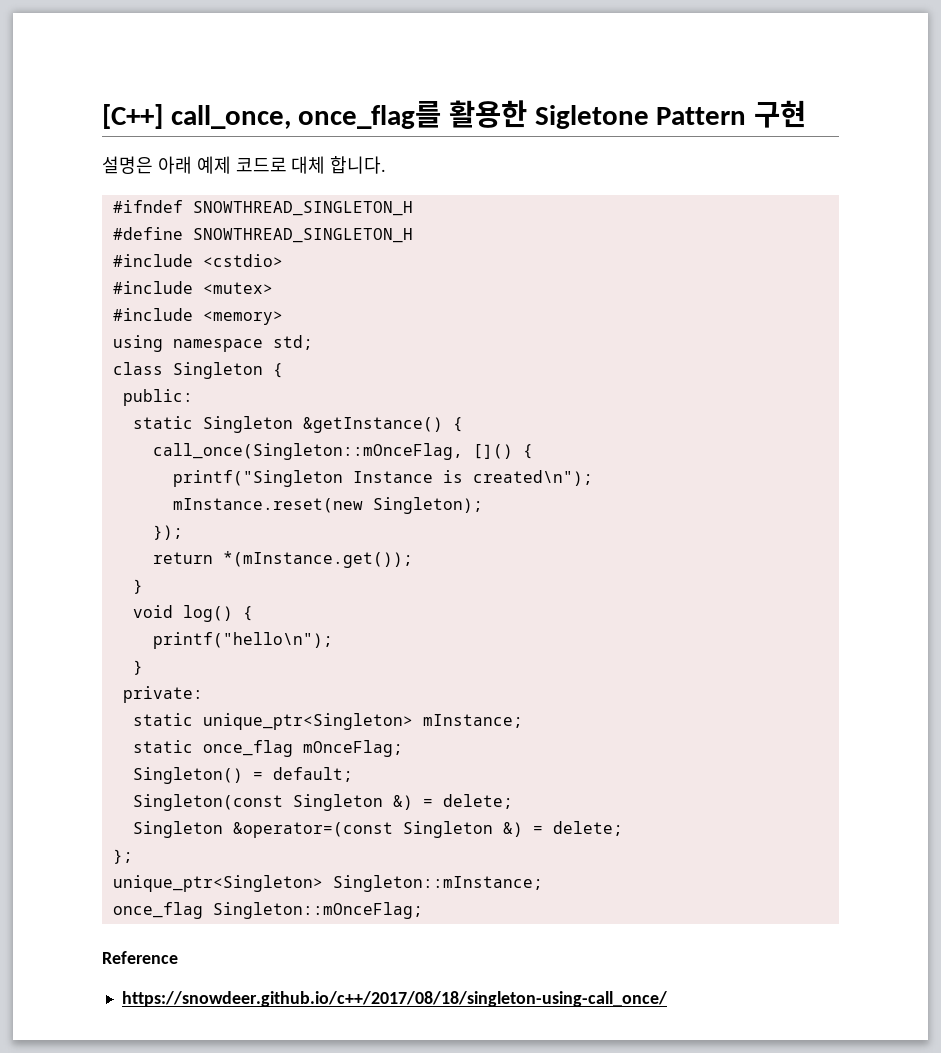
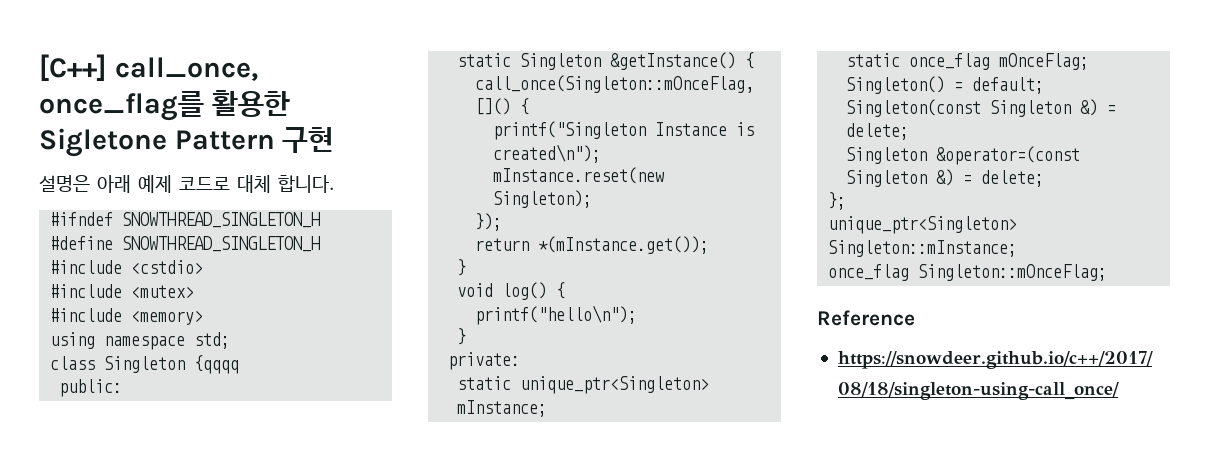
- class Singleton {
+ class Singleton {qqqq

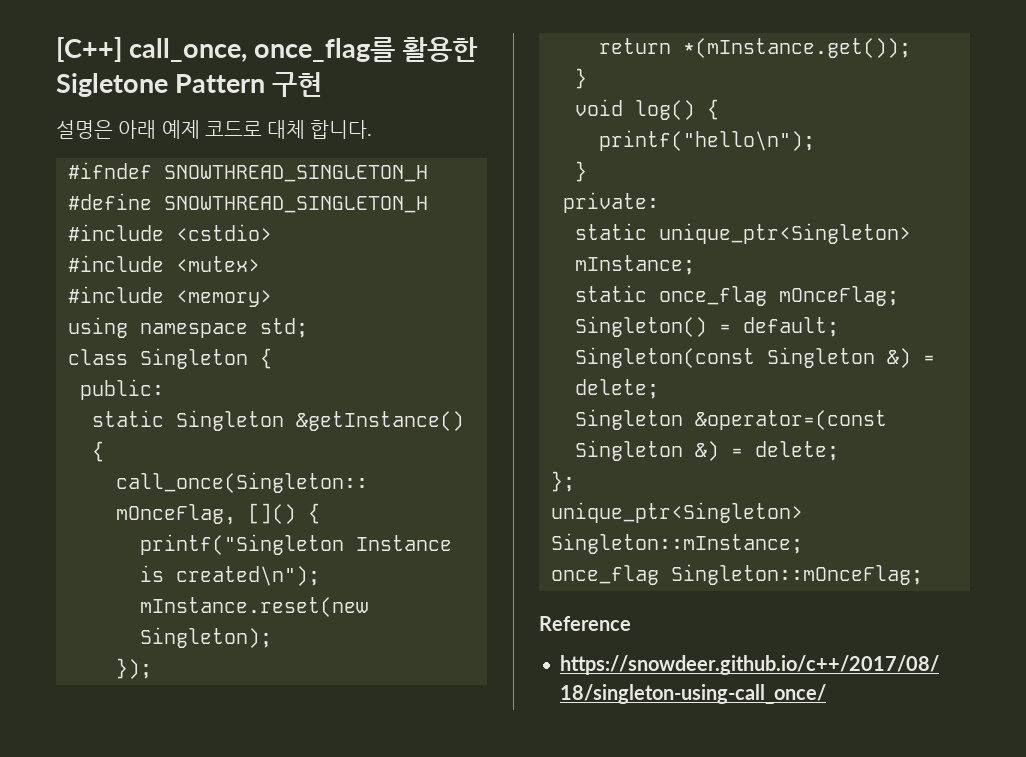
- class Singleton {qqqq
+ class Singleton {

